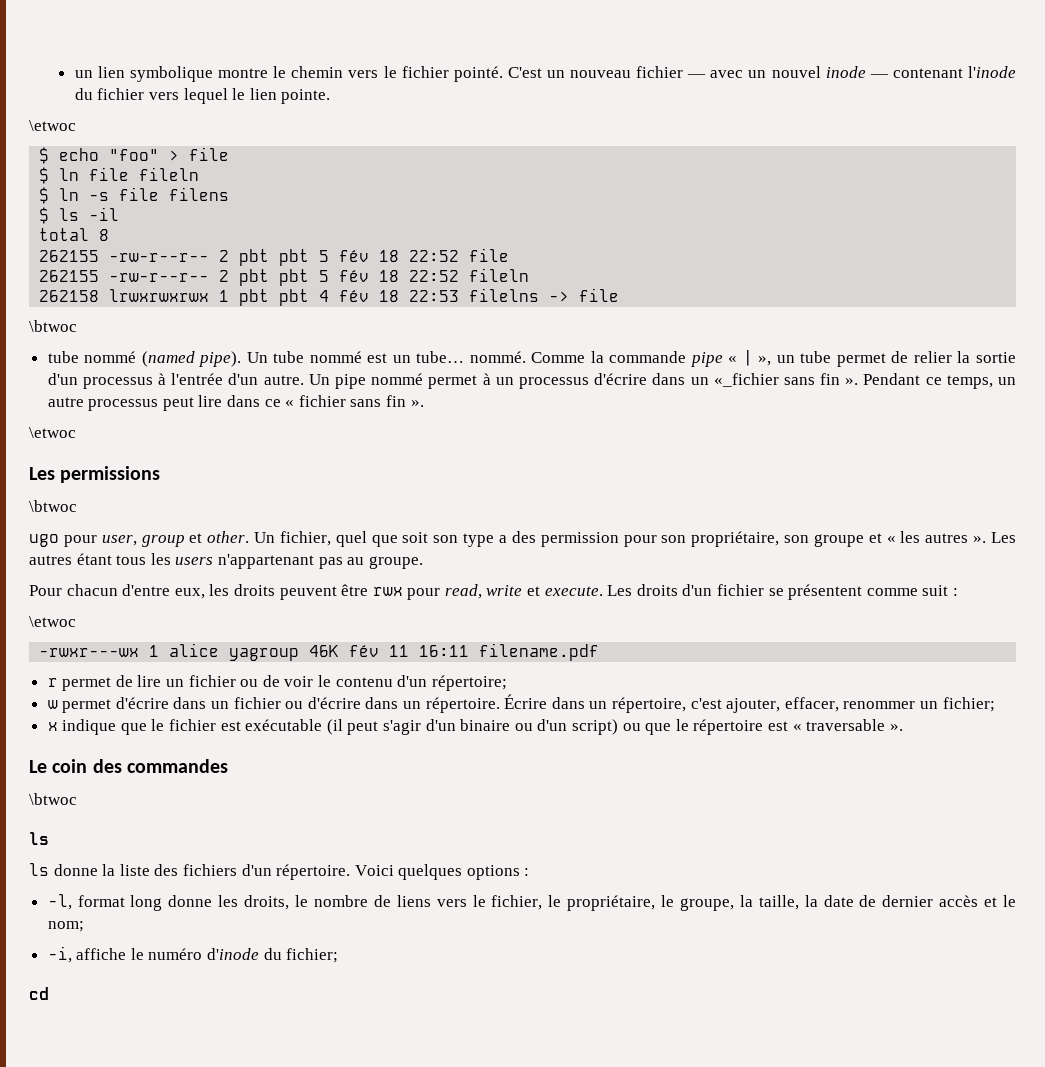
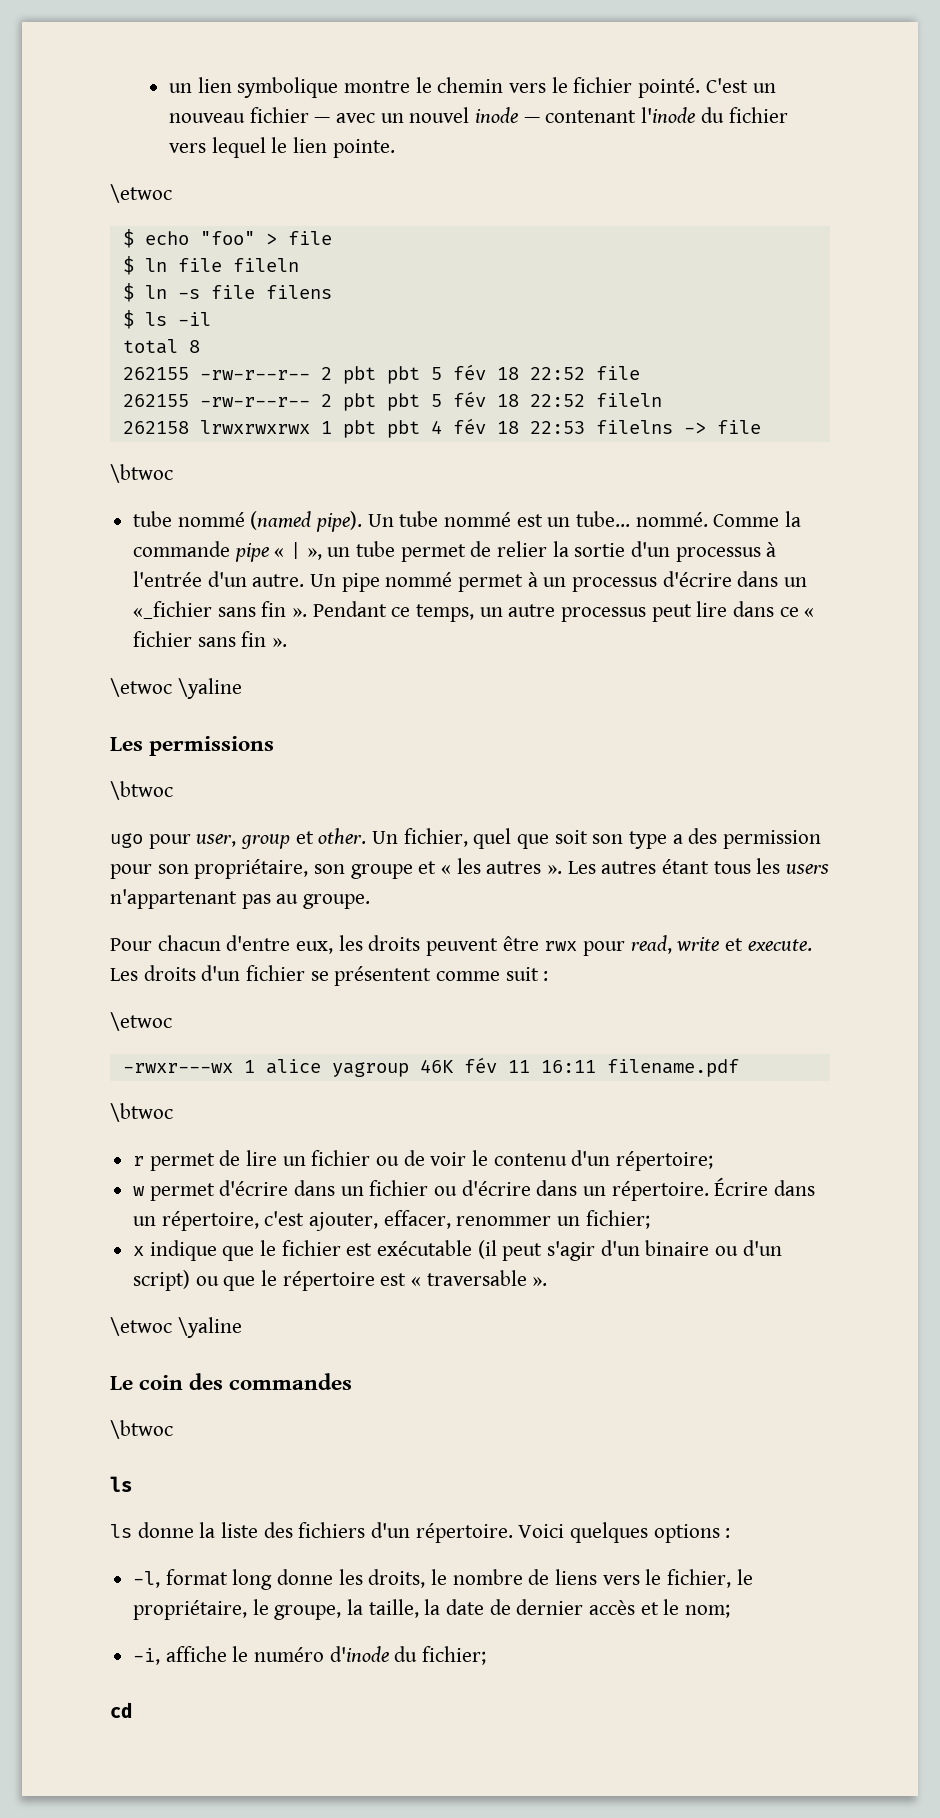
  Pendant ce temps, un autre processus peut lire dans ce « fichier sans fin ».
- \etwoc
+ \etwoc \yaline
  -rwxr---wx 1 alice yagroup 46K fév 11 16:11 filename.pdf
+ \btwoc
  x indique que le fichier est exécutable (il peut s'agir d'un binaire ou d'un script) ou que le répertoire est « traversable ».
+ \etwoc \yaline

